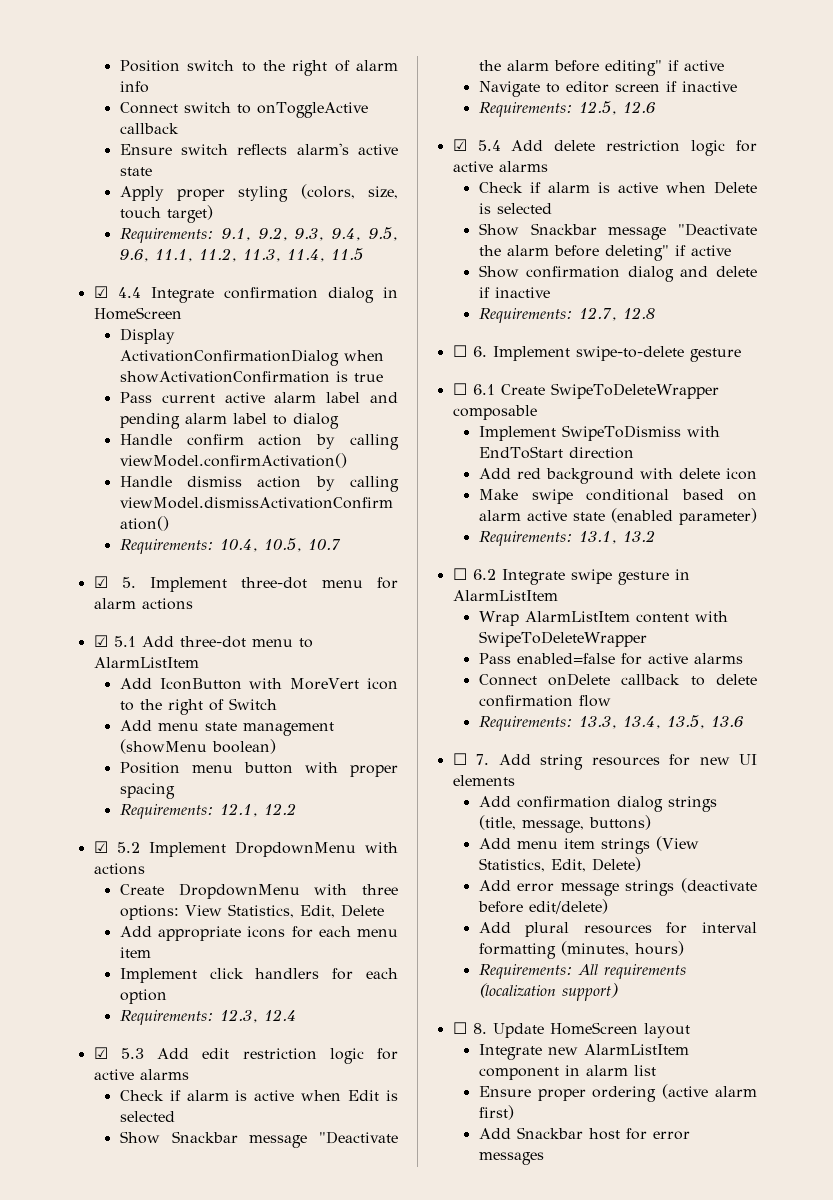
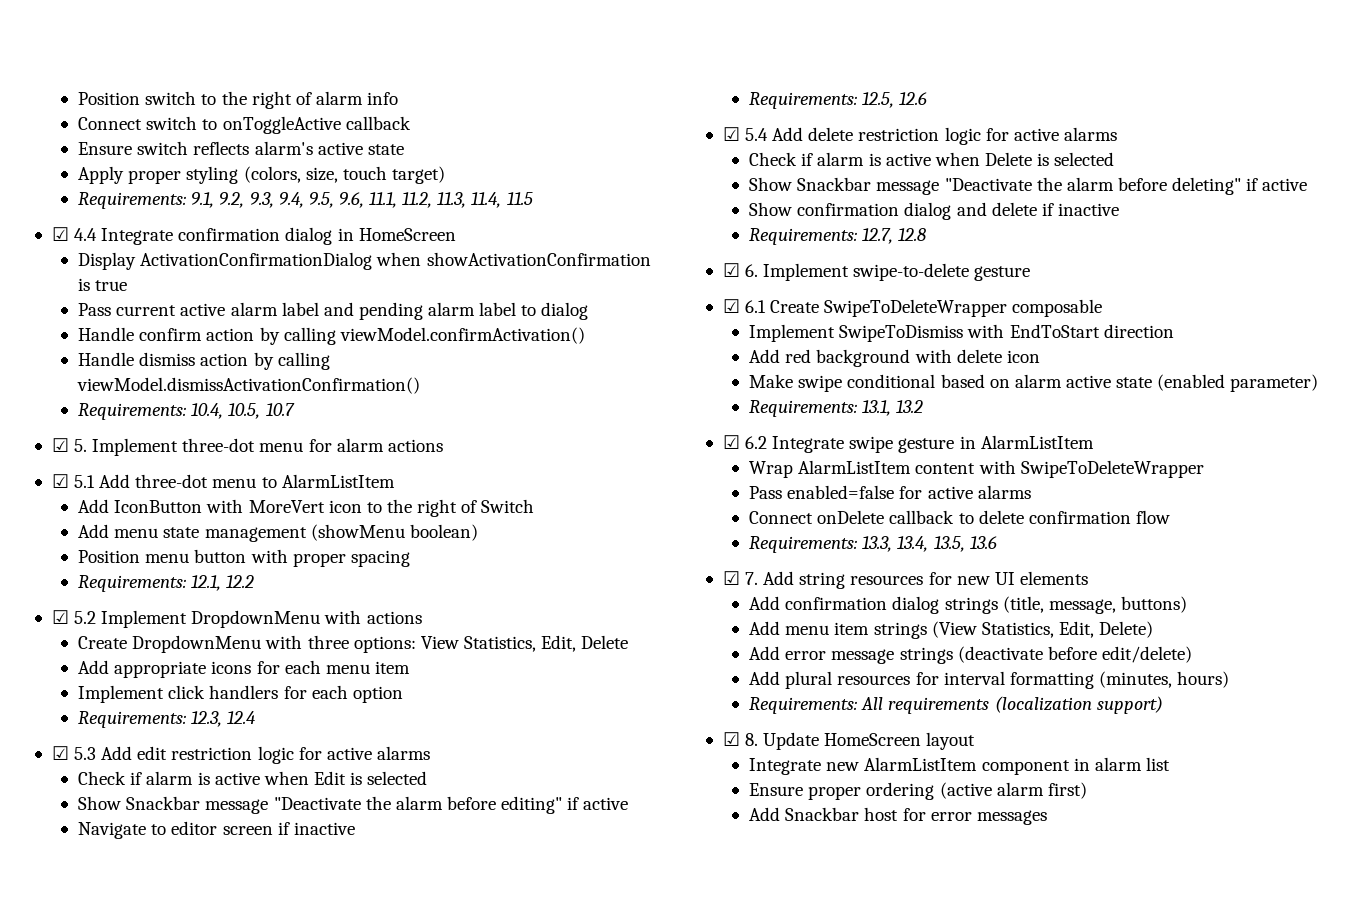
- ☐ 6. Implement swipe-to-delete gesture
+ ☑ 6. Implement swipe-to-delete gesture
- ☐ 6.1 Create SwipeToDeleteWrapper composable
+ ☑ 6.1 Create SwipeToDeleteWrapper composable
- ☐ 6.2 Integrate swipe gesture in AlarmListItem
+ ☑ 6.2 Integrate swipe gesture in AlarmListItem
- ☐ 7. Add string resources for new UI elements
+ ☑ 7. Add string resources for new UI elements
- ☐ 8. Update HomeScreen layout
+ ☑ 8. Update HomeScreen layout

